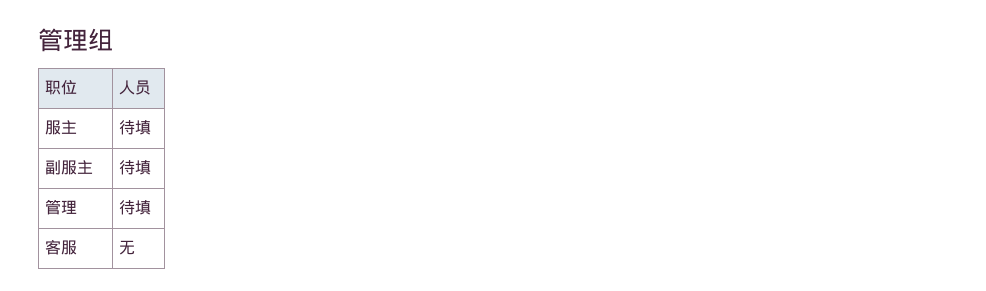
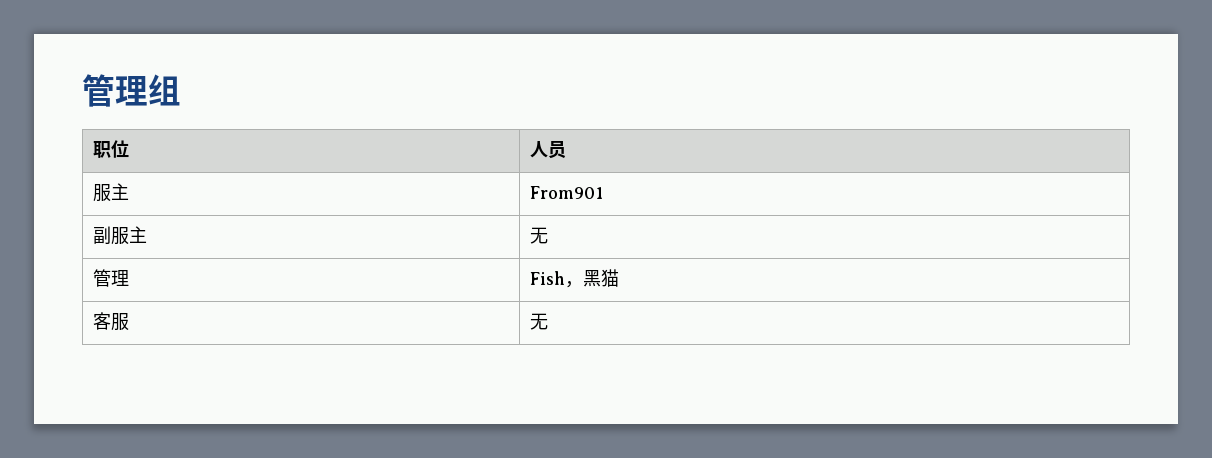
  职位 | 人员
- 服主 | 待填
+ 服主 | From901
- 副服主 | 待填
+ 副服主 | 无
- 管理 | 待填
+ 管理 | Fish，黑猫

